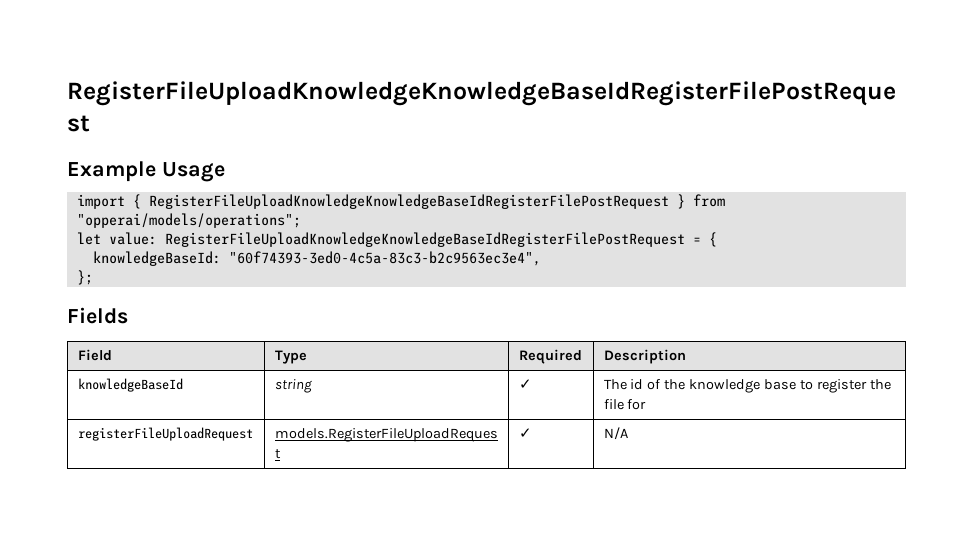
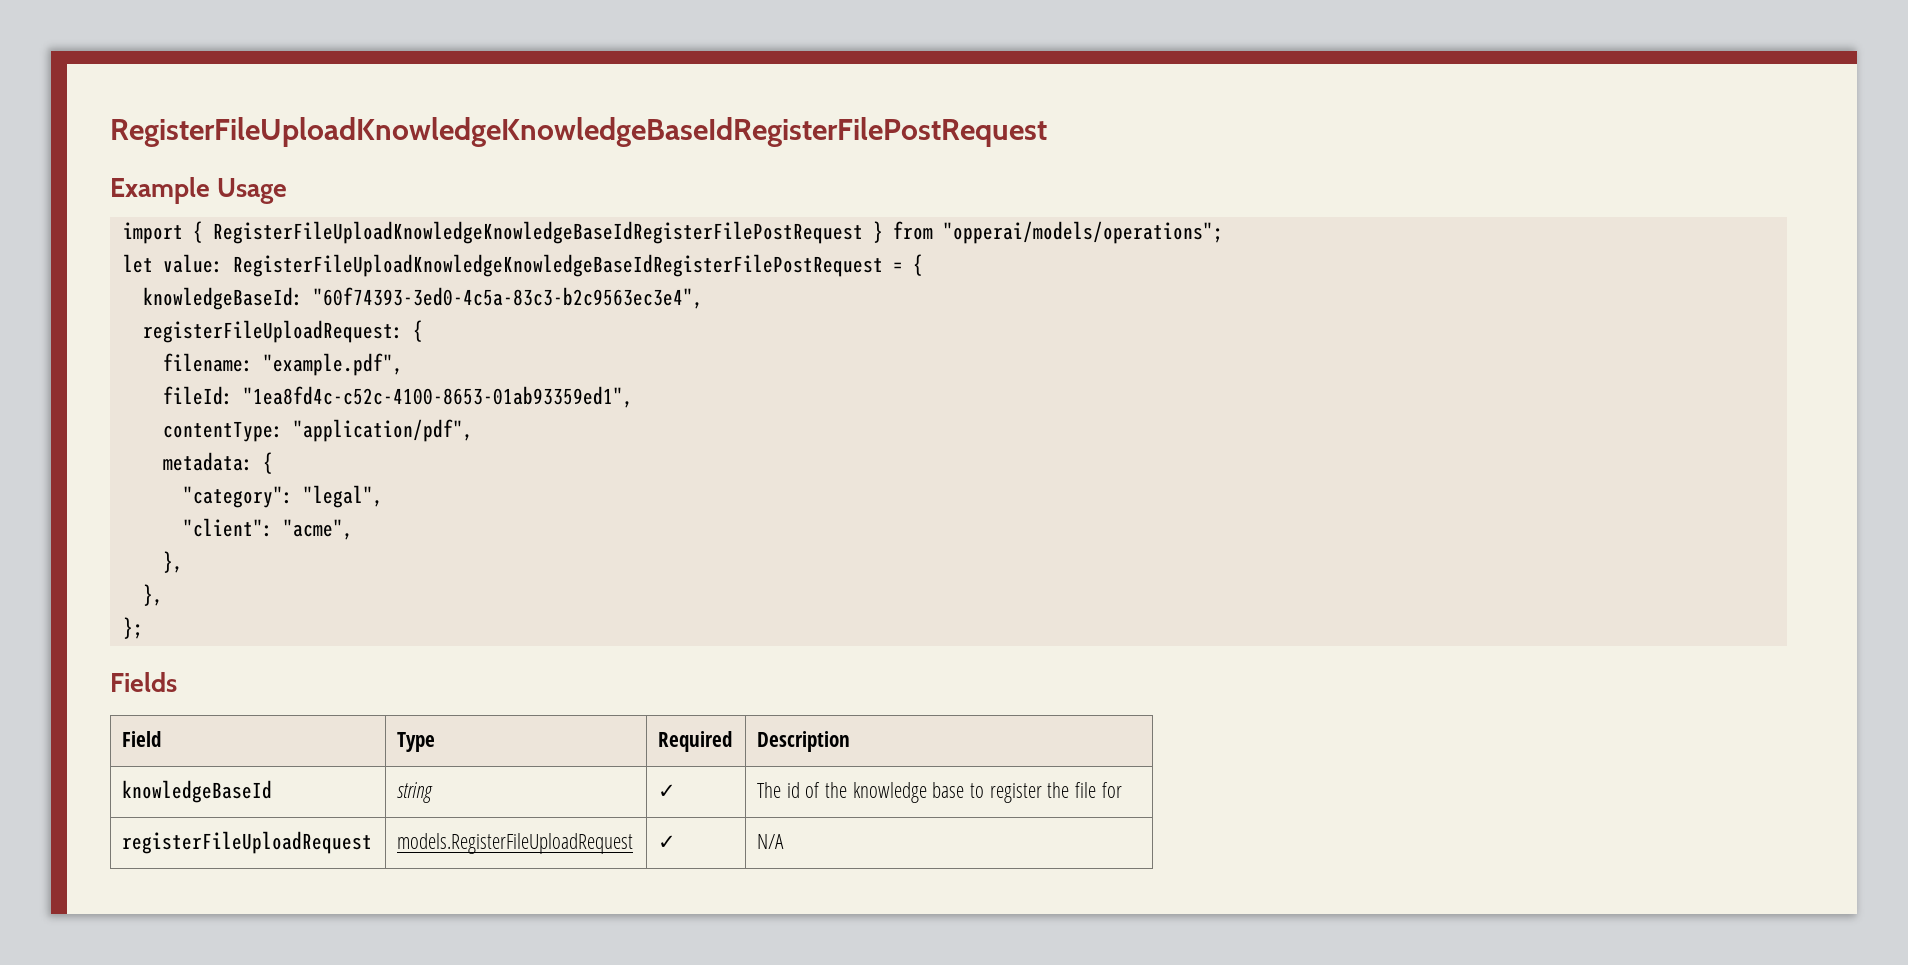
+ registerFileUploadRequest: {
+ filename: "example.pdf",
+ fileId: "1ea8fd4c-c52c-4100-8653-01ab93359ed1",
+ contentType: "application/pdf",
+ metadata: {
+ "category": "legal",
+ "client": "acme",
+ },
+ },

